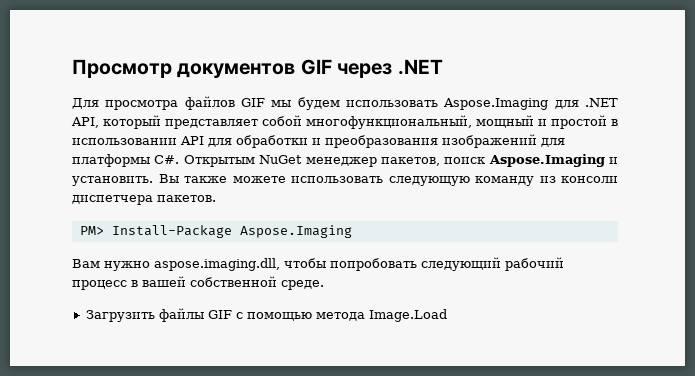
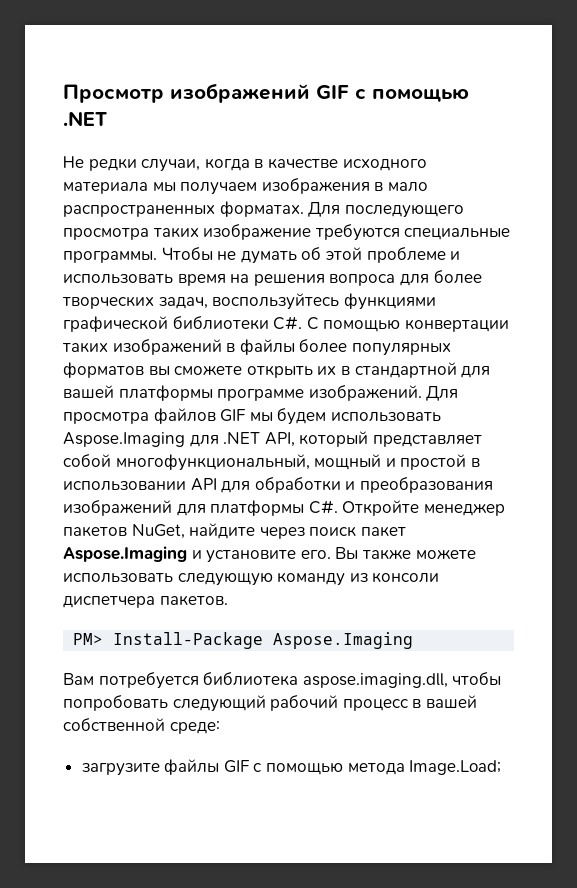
- Просмотр документов GIF через .NET
- Для просмотра файлов GIF мы будем использовать Aspose.Imaging для .NET API, который представляет собой многофункциональный, мощный и простой в использовании API для обработки и преобразования изображений для платформы C#. Открытым NuGet менеджер пакетов, поиск Aspose.Imaging и установить.
+ Просмотр изображений GIF с помощью .NET
+ Не редки случаи, когда в качестве исходного материала мы получаем изображения в мало распространенных форматах. Для последующего просмотра таких изображение требуются специальные программы. Чтобы не думать об этой проблеме и использовать время на решения вопроса для более творческих задач, воспользуйтесь функциями графической библиотеки C#. С помощью конвертации таких изображений в файлы более популярных форматов вы сможете открыть их в стандартной для вашей платформы программе изображений. Для просмотра файлов GIF мы будем использовать Aspose.Imaging для .NET API, который представляет собой многофункциональный, мощный и простой в использовании API для обработки и преобразования изображений для платформы C#. Откройте менеджер пакетов NuGet, найдите через поиск пакет Aspose.Imaging и установите его.
- Вам нужно aspose.imaging.dll, чтобы попробовать следующий рабочий процесс в вашей собственной среде.
- Загрузить файлы GIF с помощью метода Image.Load
+ Вам потребуется библиотека aspose.imaging.dll, чтобы попробовать следующий рабочий процесс в вашей собственной среде:
+ загрузите файлы GIF с помощью метода Image.Load;

